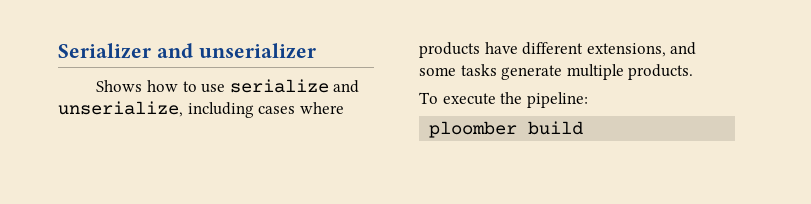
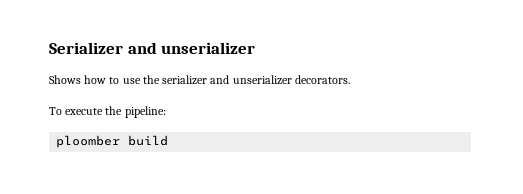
- Shows how to use serialize and unserialize, including cases where products have different extensions, and some tasks generate multiple products.
+ Shows how to use the serializer and unserializer decorators.

